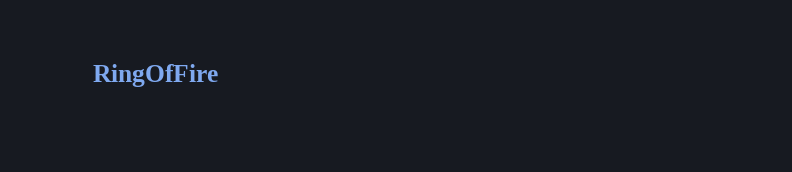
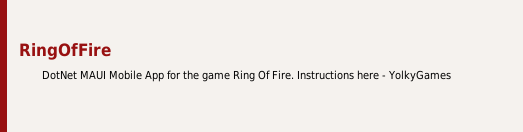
+ DotNet MAUI Mobile App for the game Ring Of Fire. Instructions here - YolkyGames

